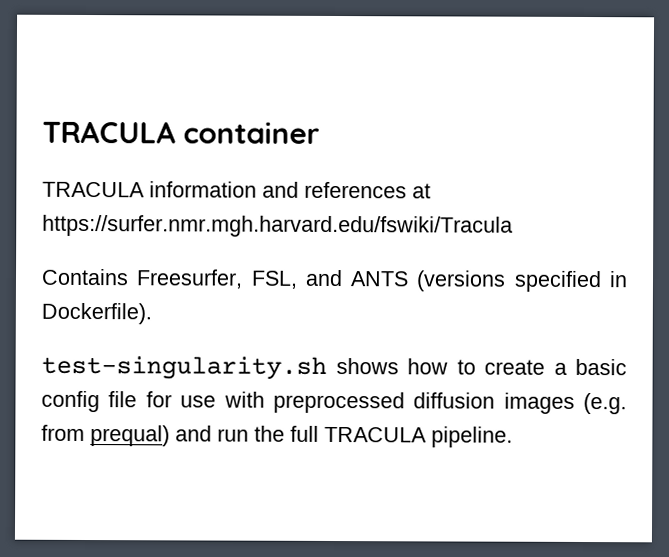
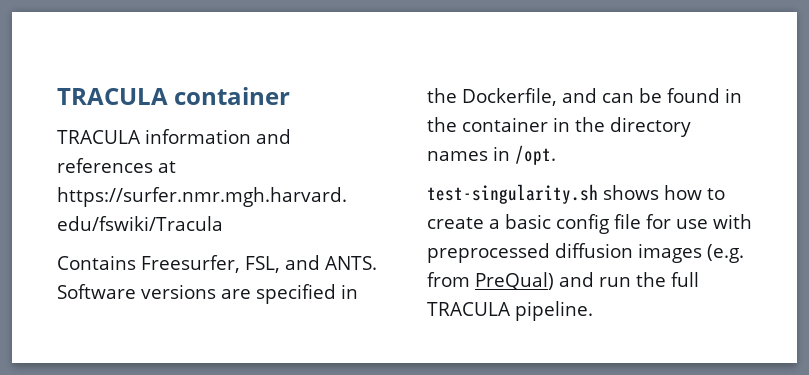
- Contains Freesurfer, FSL, and ANTS (versions specified in Dockerfile).
+ Contains Freesurfer, FSL, and ANTS. Software versions are specified in the Dockerfile, and can be found in the container in the directory names in /opt.
- test-singularity.sh shows how to create a basic config file for use with preprocessed diffusion images (e.g. from prequal) and run the full TRACULA pipeline.
+ test-singularity.sh shows how to create a basic config file for use with preprocessed diffusion images (e.g. from PreQual) and run the full TRACULA pipeline.

